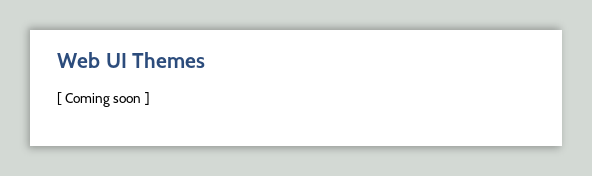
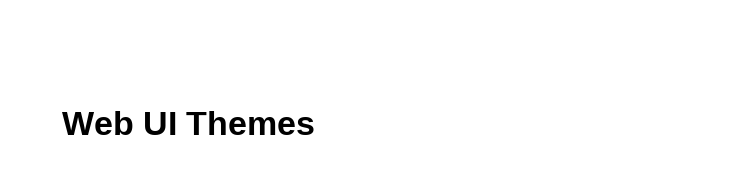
- [ Coming soon ]

